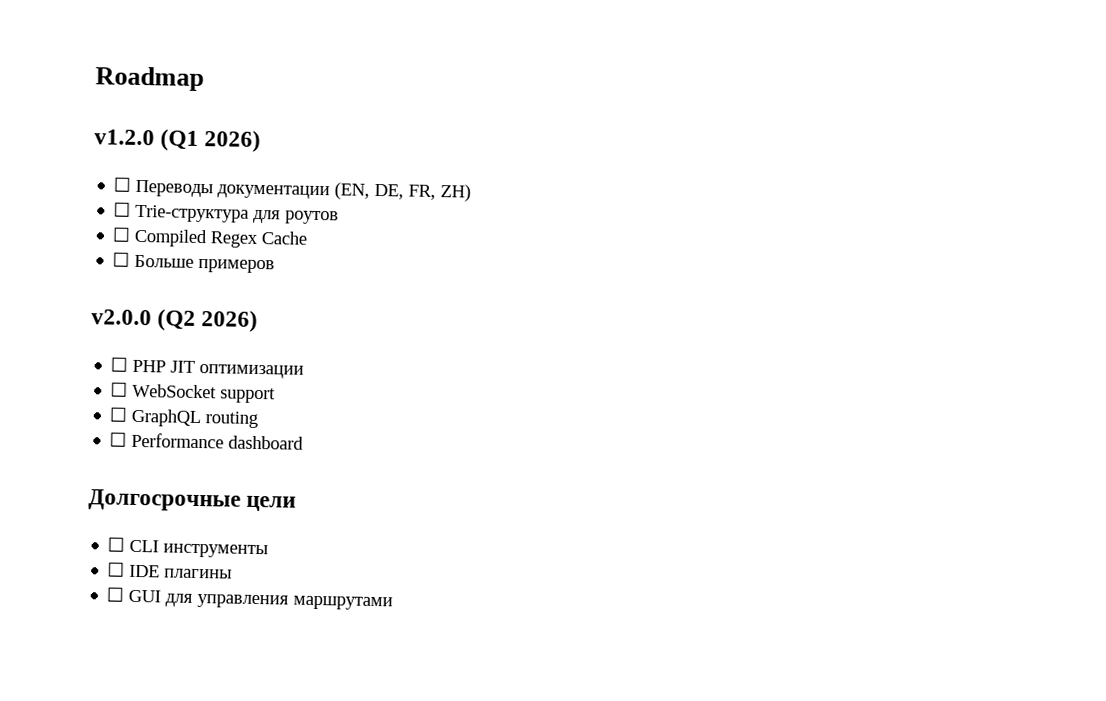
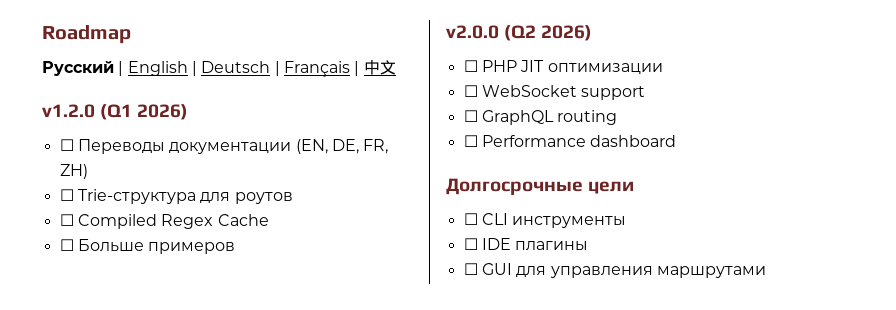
+ Русский | English | Deutsch | Français | 中文

